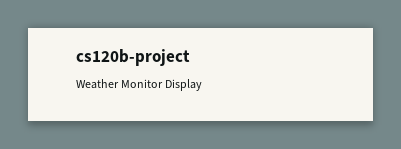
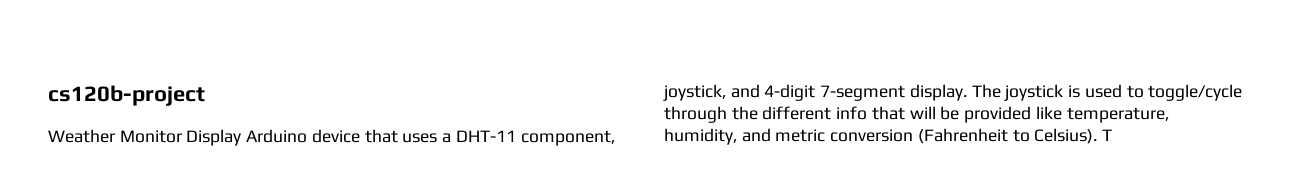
- Weather Monitor Display
+ Weather Monitor Display Arduino device that uses a DHT-11 component, joystick, and 4-digit 7-segment display. The joystick is used to toggle/cycle through the different info that will be provided like temperature, humidity, and metric conversion (Fahrenheit to Celsius). T

